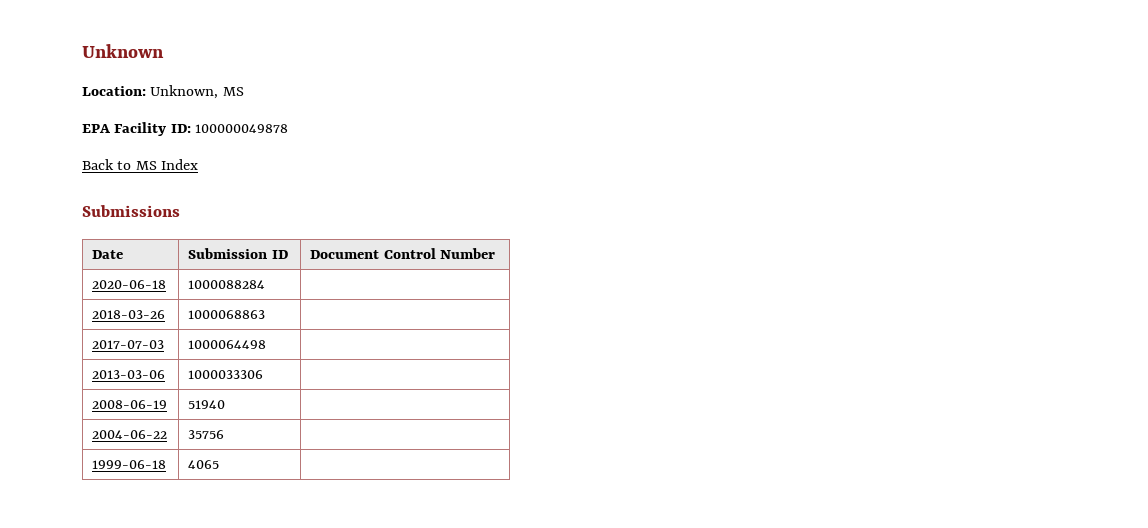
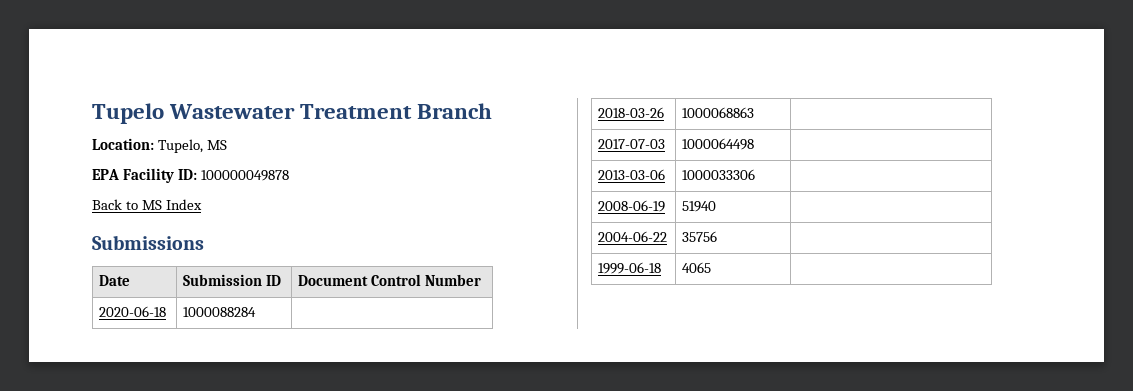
- Unknown
+ Tupelo Wastewater Treatment Branch
- Location: Unknown, MS
+ Location: Tupelo, MS

